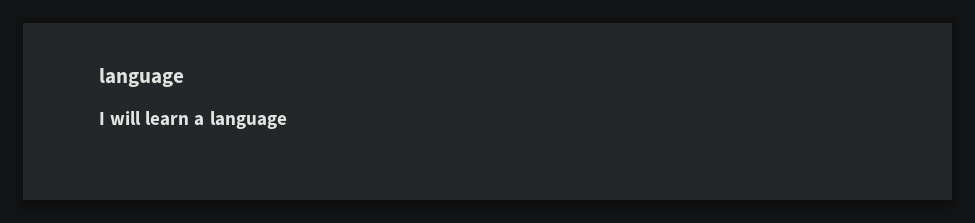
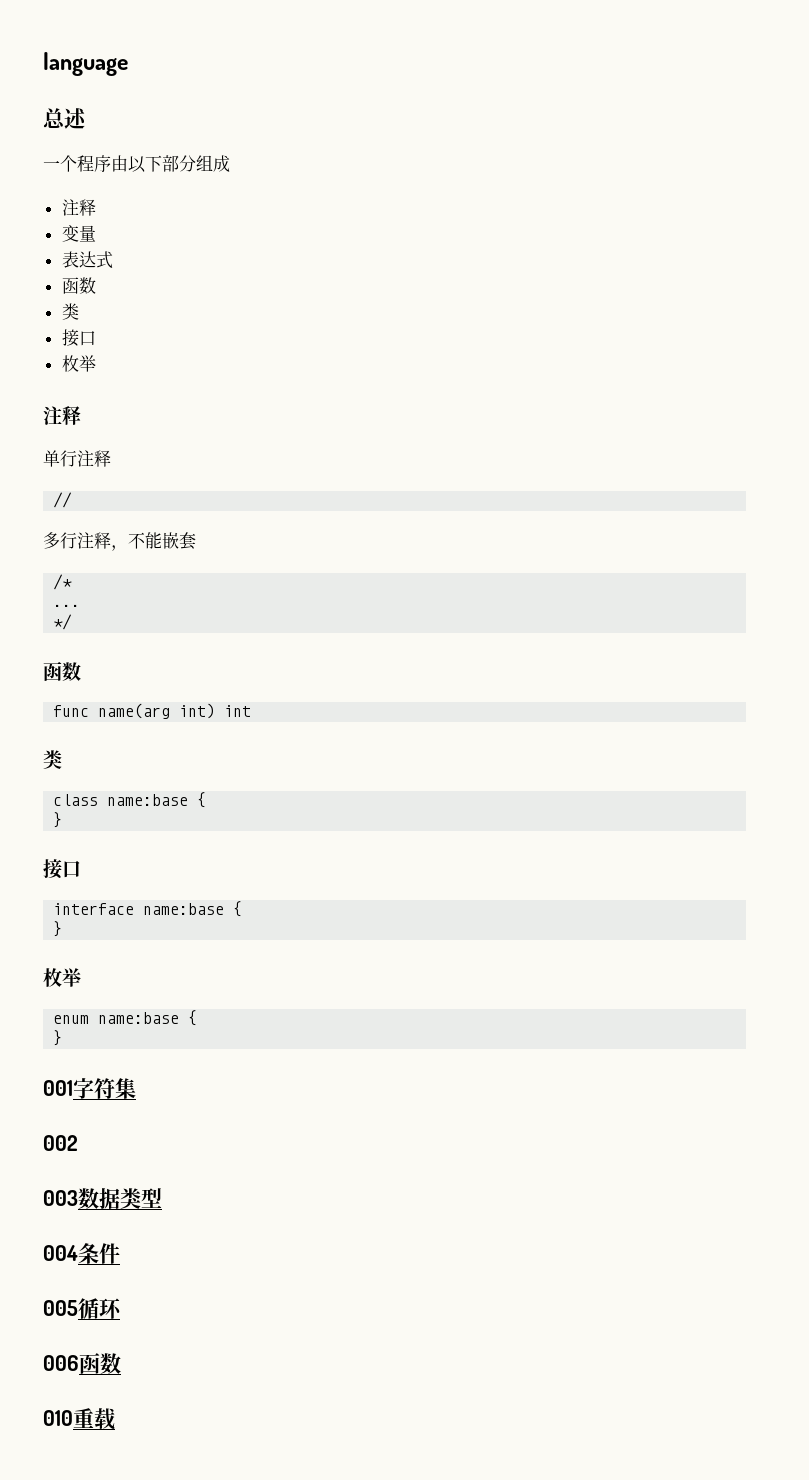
- I will learn a language
+ 总述
+ 一个程序由以下部分组成
+ 注释
+ 变量
+ 表达式
+ 函数
+ 类
+ 接口
+ 枚举
+ 注释
+ 单行注释
+ //
+ 多行注释，不能嵌套
+ /*
+ ...
+ */
+ 函数
+ func name(arg int) int
+ 类
+ class name:base {
+ }
+ 接口
+ interface name:base {
+ }
+ 枚举
+ enum name:base {
+ }
+ 001字符集
+ 002
+ 003数据类型
+ 004条件
+ 005循环
+ 006函数
+ 010重载

